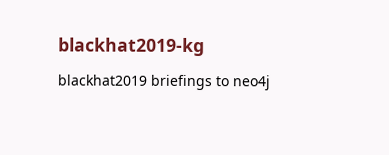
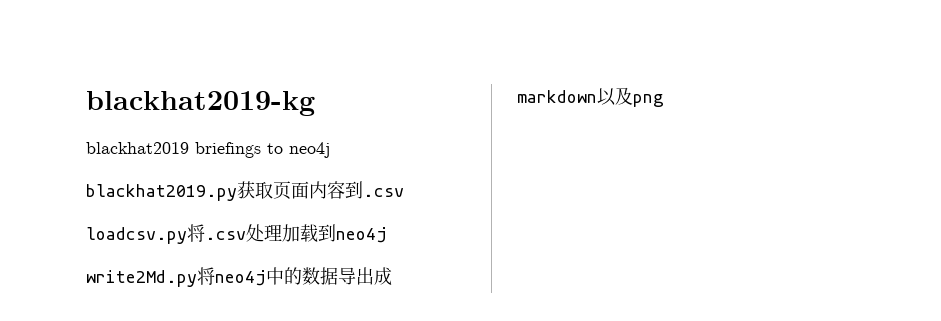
+ blackhat2019.py获取页面内容到.csv
+ loadcsv.py将.csv处理加载到neo4j
+ write2Md.py将neo4j中的数据导出成markdown以及png

